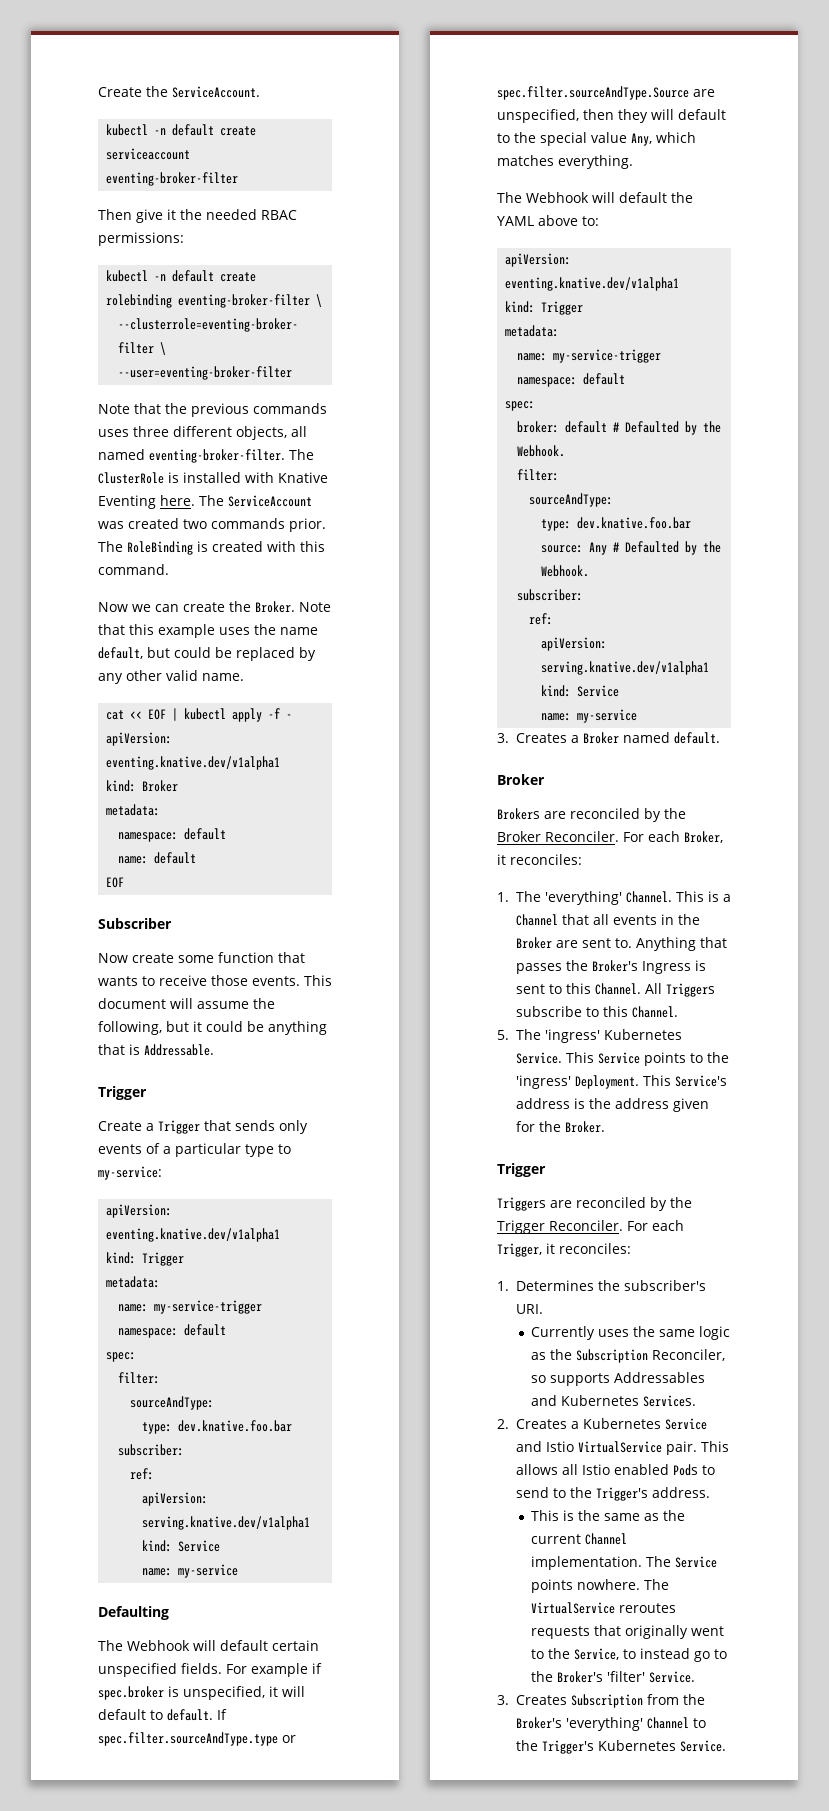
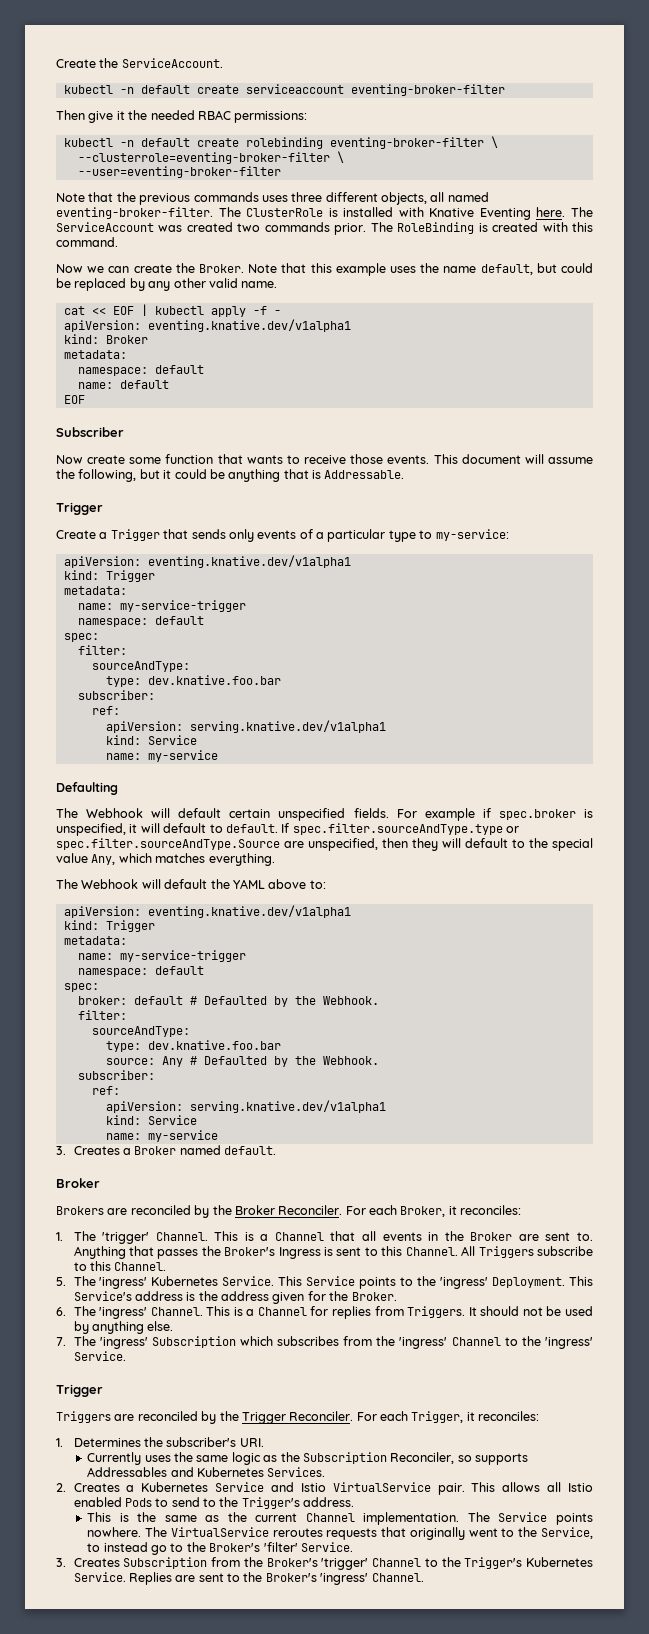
- 1. The 'everything' Channel.
+ 1. The 'trigger' Channel.
+ 6. The 'ingress' Channel. This is a Channel for replies from Triggers. It should not be used by anything else.
+ 7. The 'ingress' Subscription which subscribes from the 'ingress' Channel to the 'ingress' Service.
- 3. Creates Subscription from the Broker's 'everything' Channel to the Trigger's Kubernetes Service.
+ 3. Creates Subscription from the Broker's 'trigger' Channel to the Trigger's Kubernetes Service.
+ Replies are sent to the Broker's 'ingress' Channel.

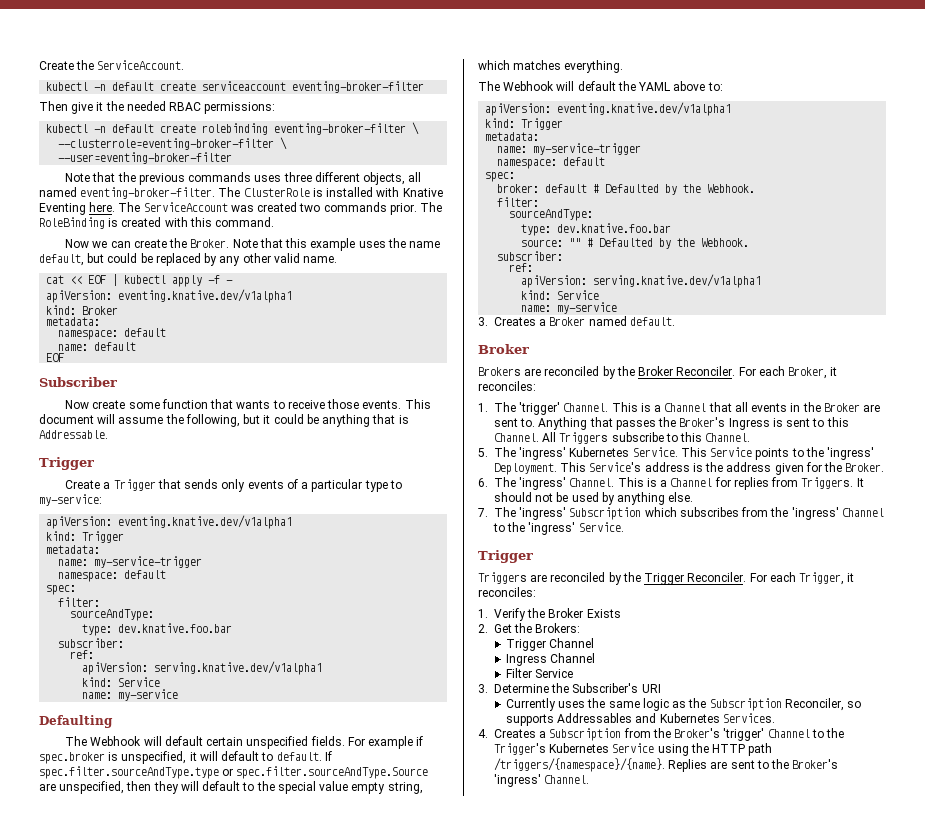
- If spec.filter.sourceAndType.type or spec.filter.sourceAndType.Source are unspecified, then they will default to the special value Any, which matches everything.
+ If spec.filter.sourceAndType.type or spec.filter.sourceAndType.Source are unspecified, then they will default to the special value empty string, which matches everything.
- source: Any # Defaulted by the Webhook.
+ source: "" # Defaulted by the Webhook.
- 1. Determines the subscriber's URI.
+ 1. Verify the Broker Exists
+ 2. Get the Brokers:
+ Trigger Channel
+ Ingress Channel
+ Filter Service
+ 3. Determine the Subscriber's URI
- 2. Creates a Kubernetes Service and Istio VirtualService pair. This allows all Istio enabled Pods to send to the Trigger's address.
- This is the same as the current Channel implementation. The Service points nowhere. The VirtualService reroutes requests that originally went to the Service, to instead go to the Broker's 'filter' Service.
- 3. Creates Subscription from the Broker's 'trigger' Channel to the Trigger's Kubernetes Service.
+ 4. Creates a Subscription from the Broker's 'trigger' Channel to the Trigger's Kubernetes Service using the HTTP path /triggers/{namespace}/{name}.

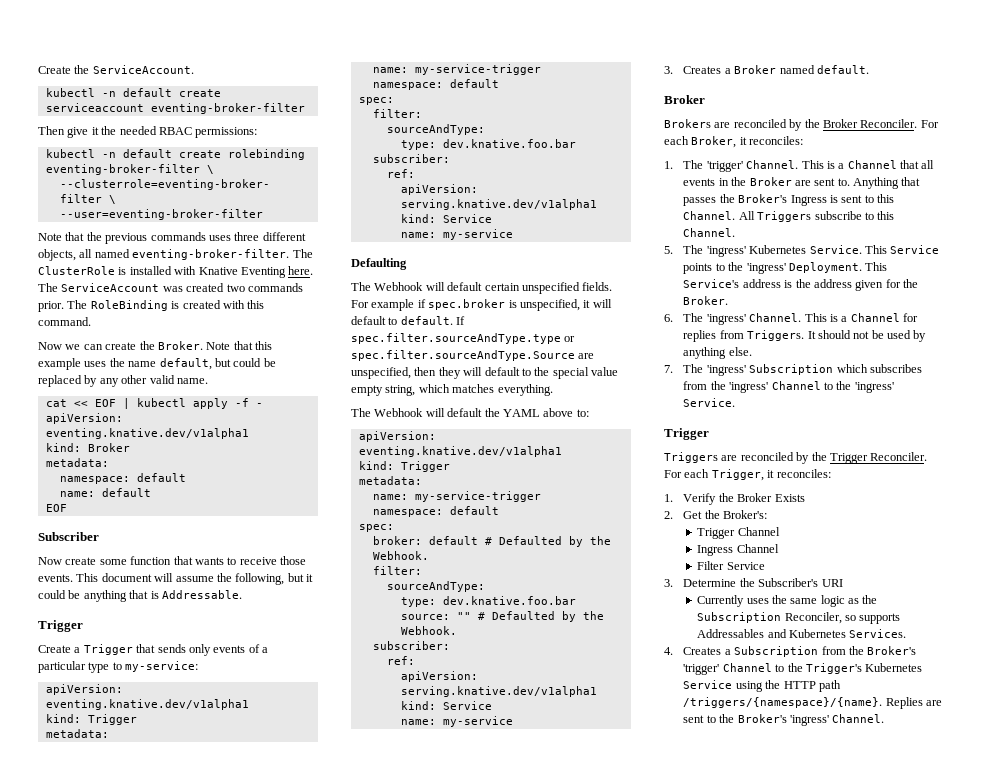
- 2. Get the Brokers:
+ 2. Get the Broker's:

